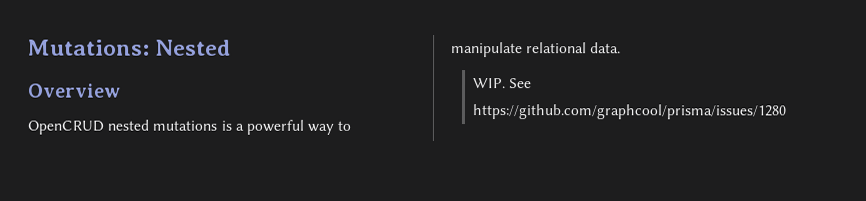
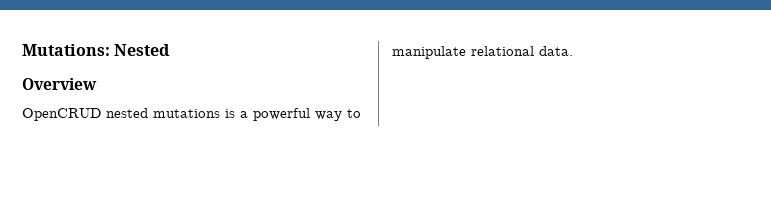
- WIP. See https://github.com/graphcool/prisma/issues/1280

